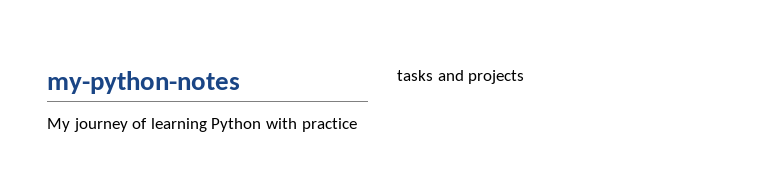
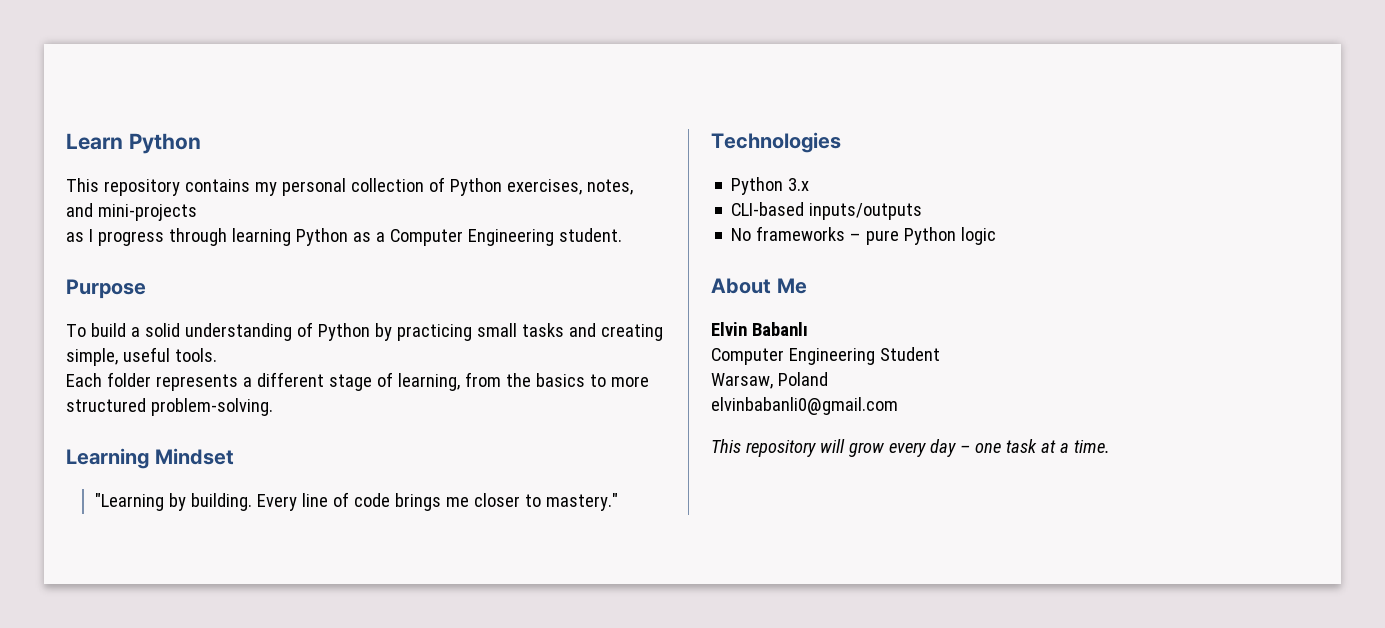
- my-python-notes
- My journey of learning Python with practice tasks and projects
+ Learn Python
+ This repository contains my personal collection of Python exercises, notes, and mini-projects
+ as I progress through learning Python as a Computer Engineering student.
+ Purpose
+ To build a solid understanding of Python by practicing small tasks and creating simple, useful tools.
+ Each folder represents a different stage of learning, from the basics to more structured problem-solving.
+ Learning Mindset
+ "Learning by building. Every line of code brings me closer to mastery."
+ Technologies
+ Python 3.x
+ CLI-based inputs/outputs
+ No frameworks – pure Python logic
+ About Me
+ Elvin Babanlı
+ Computer Engineering Student
+ Warsaw, Poland
+ elvinbabanli0@gmail.com
+ This repository will grow every day – one task at a time.

